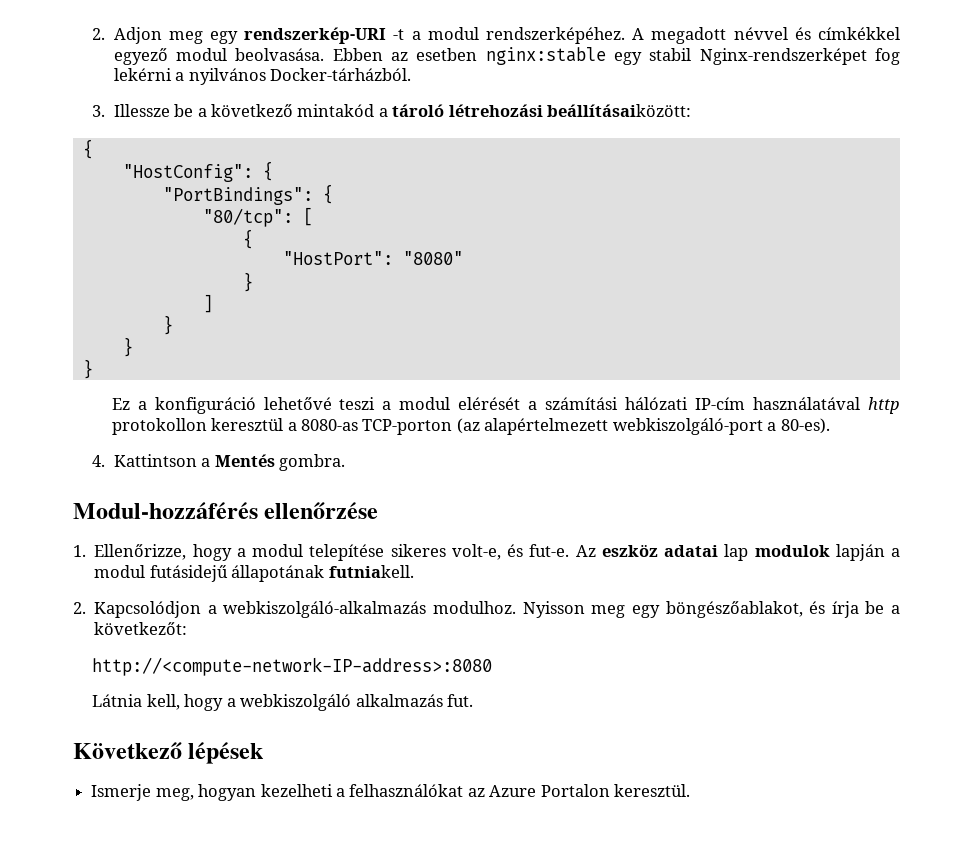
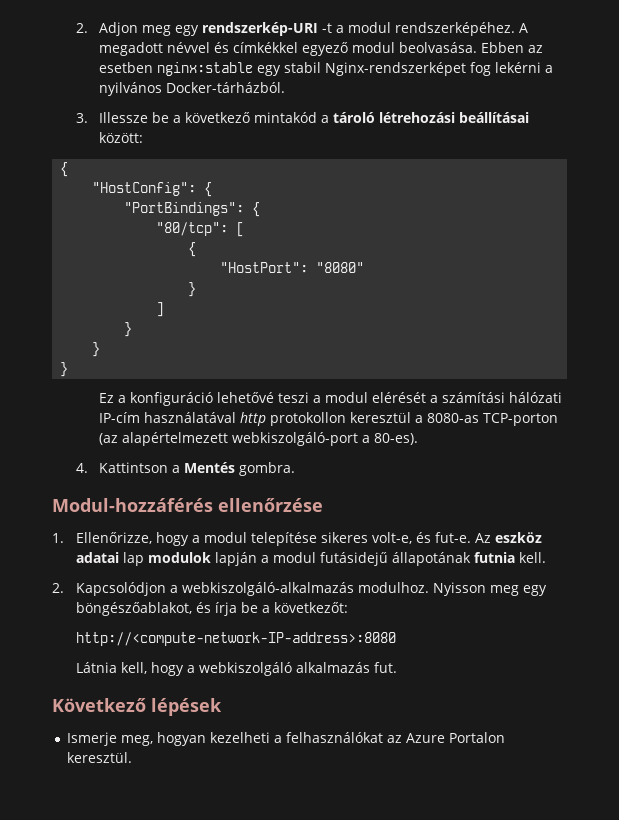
- 3. Illessze be a következő mintakód a tároló létrehozási beállításaiközött:
+ 3. Illessze be a következő mintakód a tároló létrehozási beállításai között:
- Az eszköz adatai lap modulok lapján a modul futásidejű állapotának futniakell.
+ Az eszköz adatai lap modulok lapján a modul futásidejű állapotának futnia kell.

